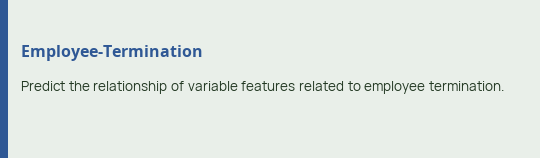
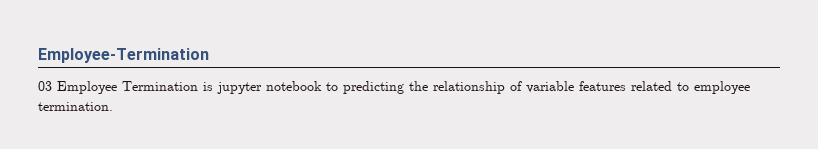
- Predict the relationship of variable features related to employee termination.
+ 03 Employee Termination is jupyter notebook to predicting the relationship of variable features related to employee termination.

